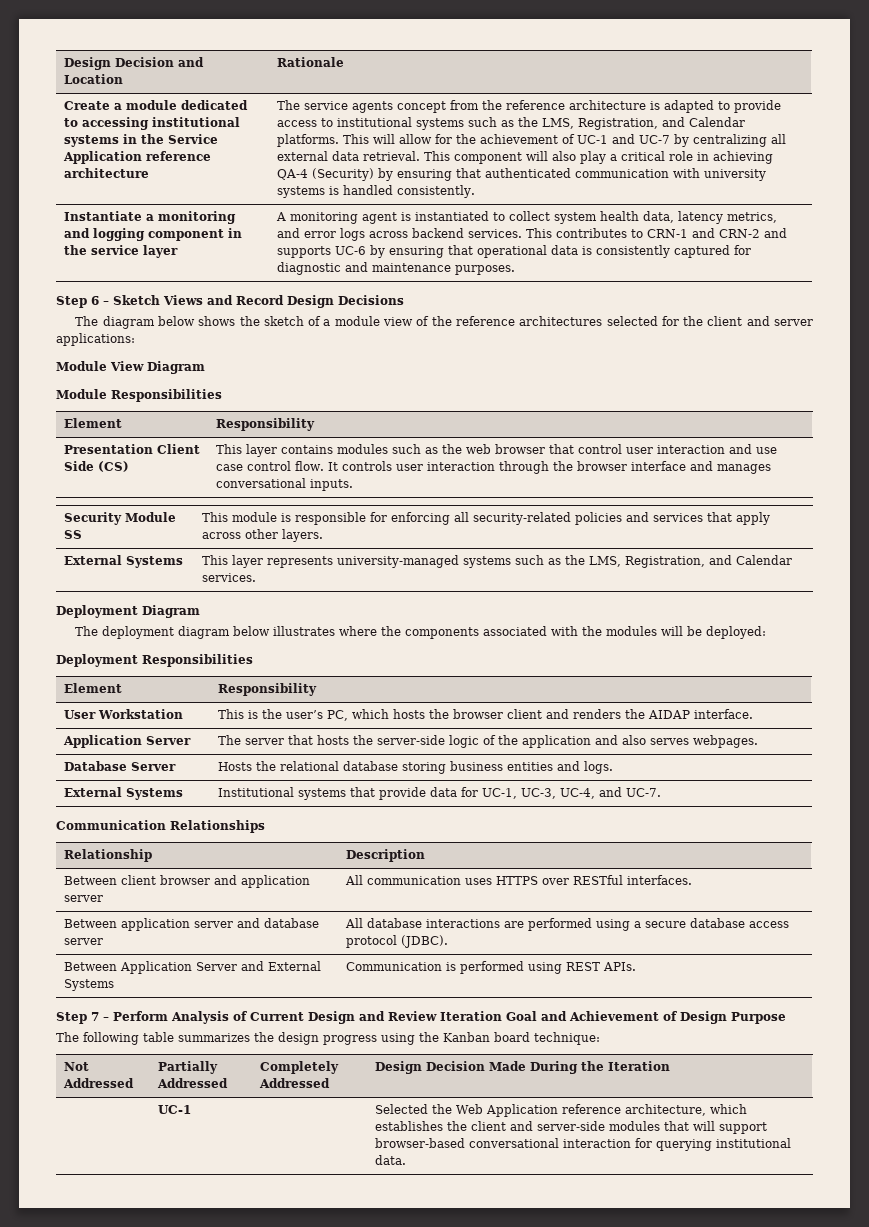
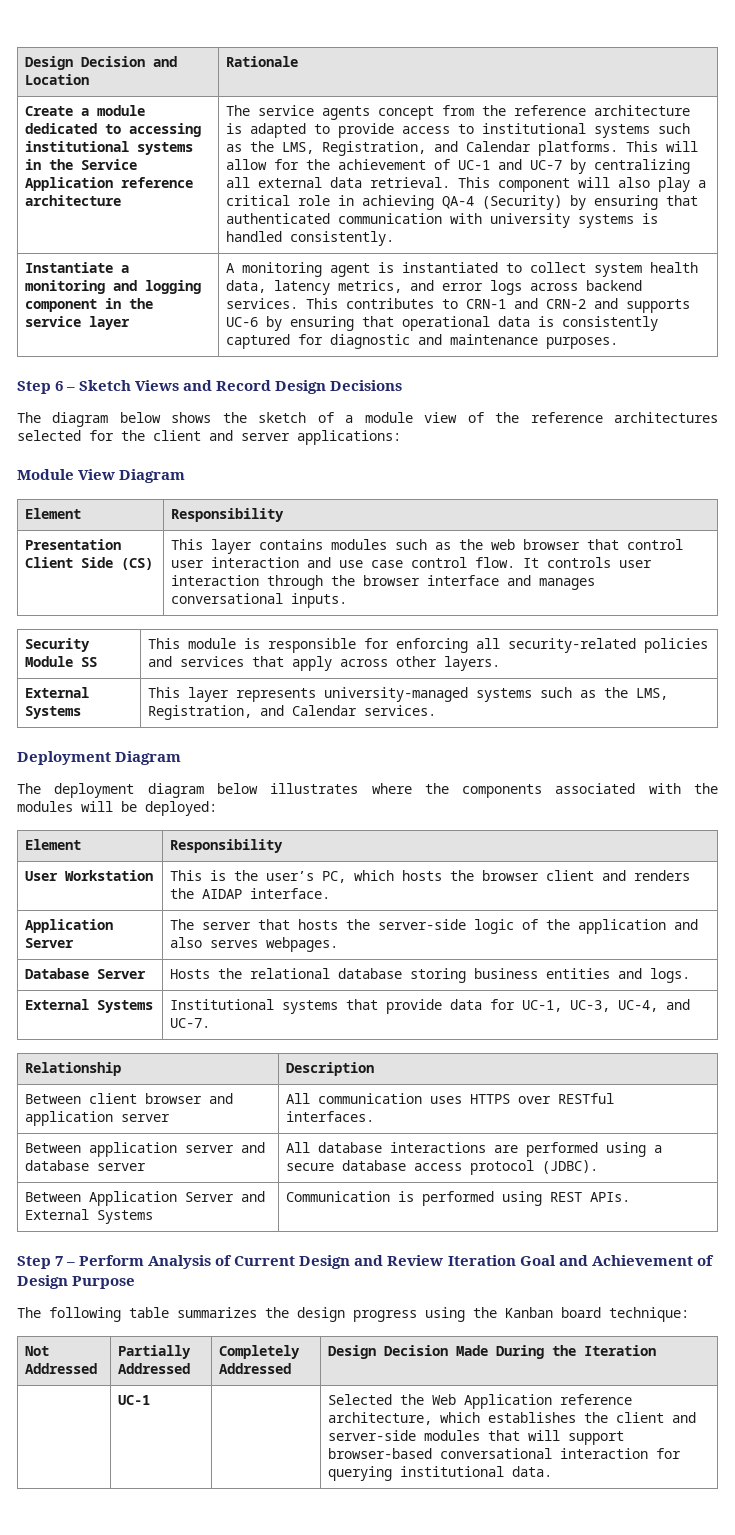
- Module Responsibilities
- Deployment Responsibilities
- Communication Relationships

